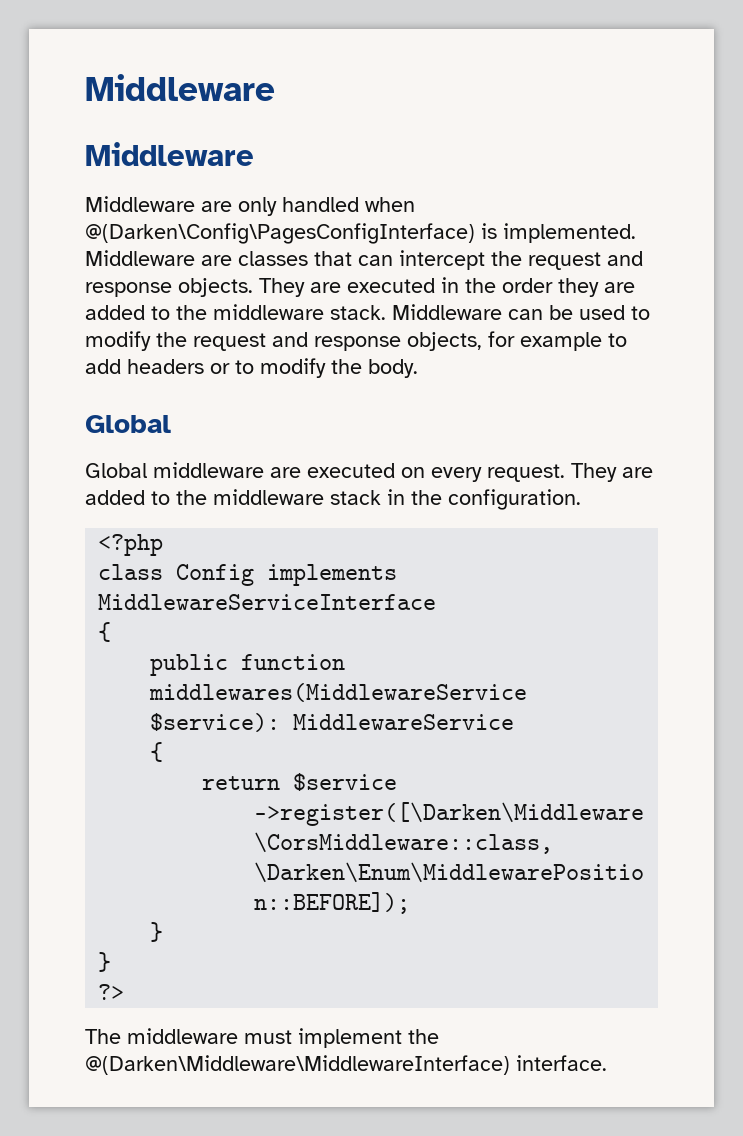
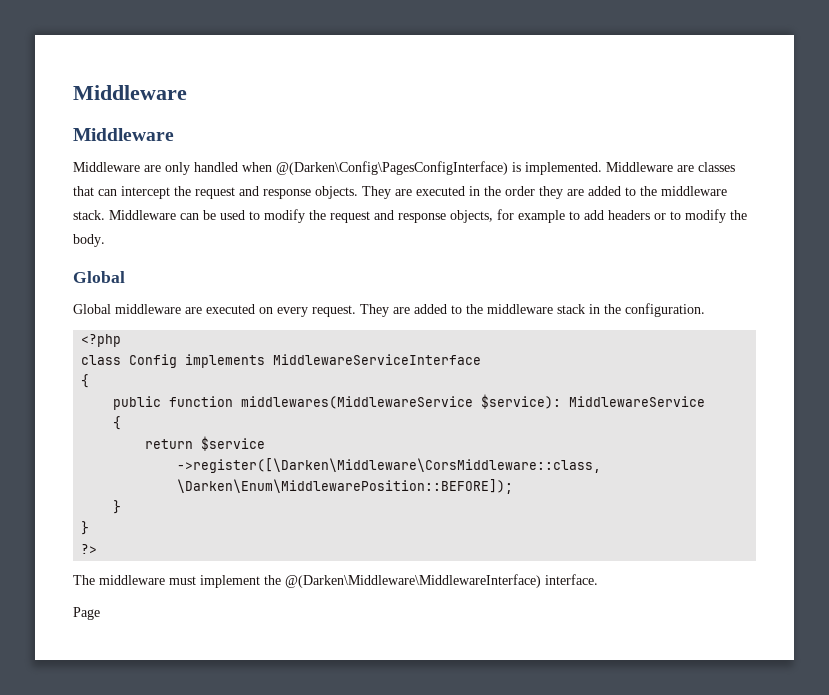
+ Page

